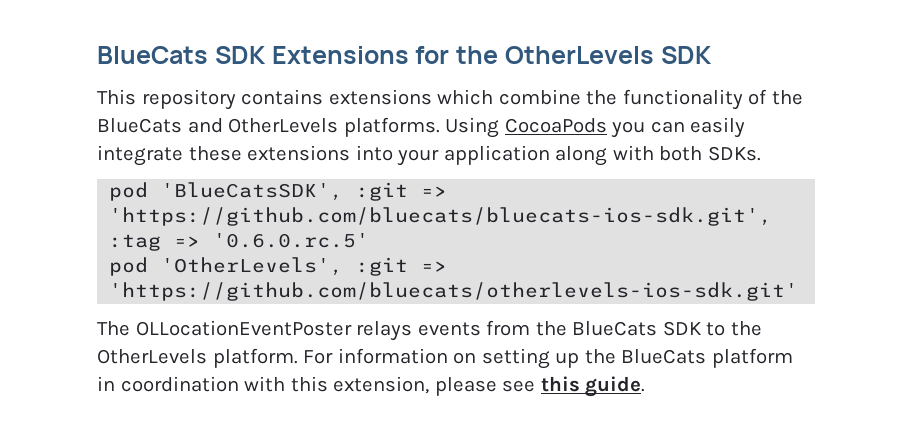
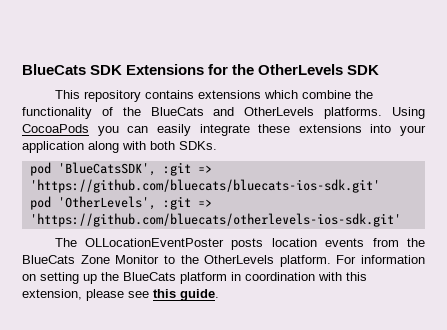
- pod 'BlueCatsSDK', :git => 'https://github.com/bluecats/bluecats-ios-sdk.git', :tag => '0.6.0.rc.5'
+ pod 'BlueCatsSDK', :git => 'https://github.com/bluecats/bluecats-ios-sdk.git'
- The OLLocationEventPoster relays events from the BlueCats SDK to the OtherLevels platform.
+ The OLLocationEventPoster posts location events from the BlueCats Zone Monitor to the OtherLevels platform.

